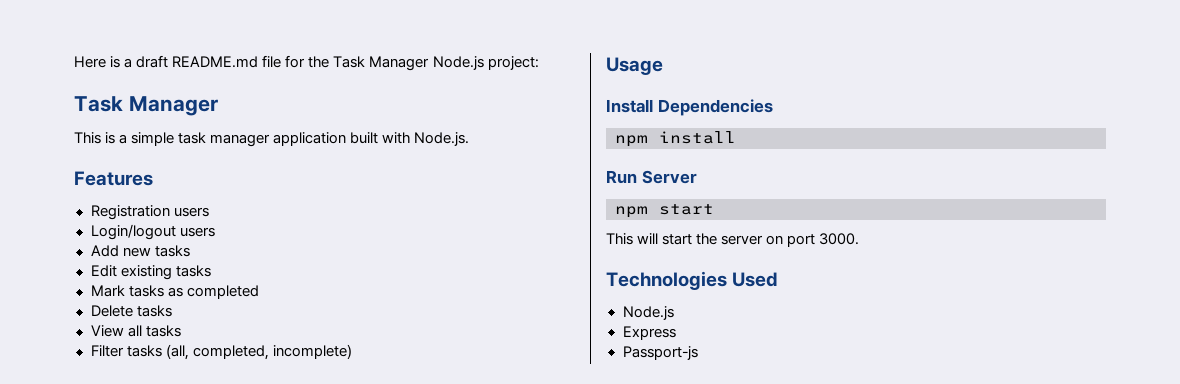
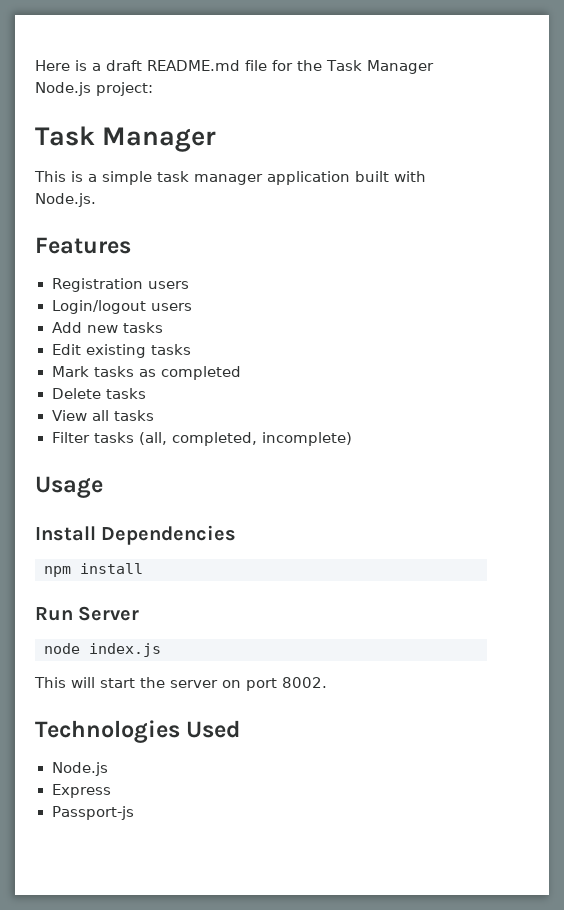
- npm start
+ node index.js
- This will start the server on port 3000.
+ This will start the server on port 8002.

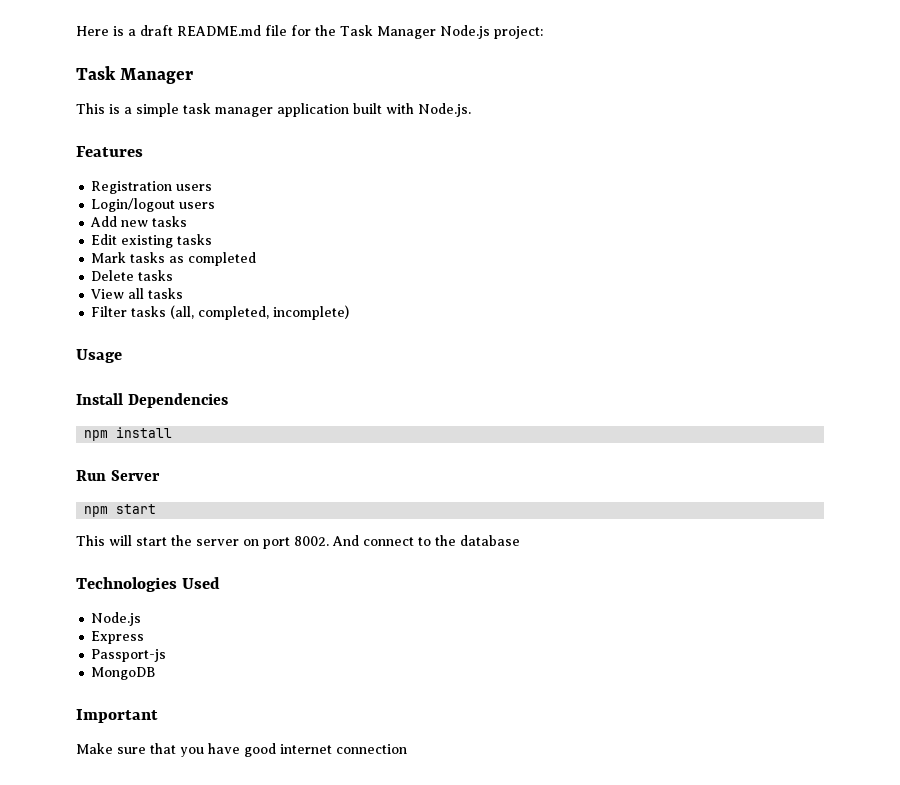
- node index.js
+ npm start
+ And connect to the database
+ MongoDB
+ Important
+ Make sure that you have good internet connection

